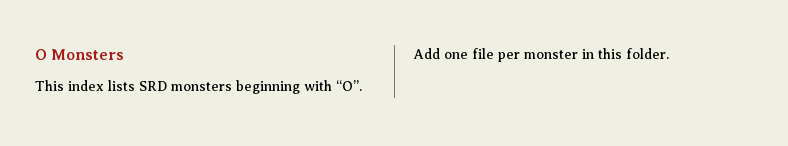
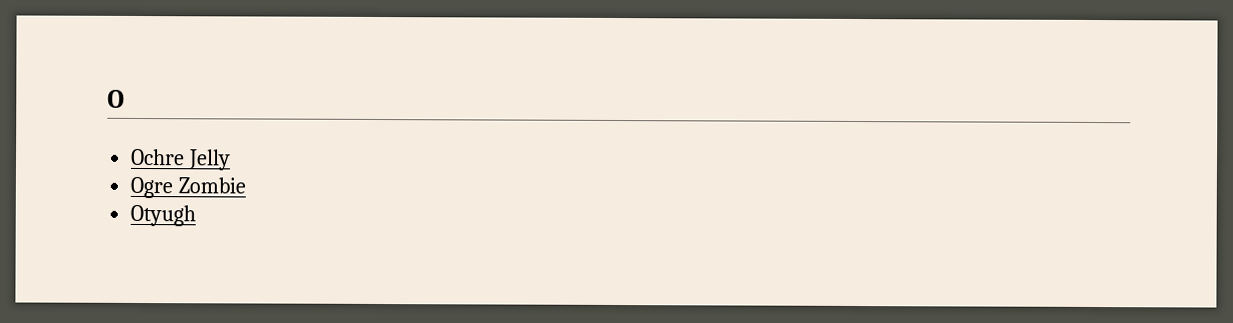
- O Monsters
- This index lists SRD monsters beginning with “O”. Add one file per monster in this folder.
+ O
+ Ochre Jelly
+ Ogre Zombie
+ Otyugh

